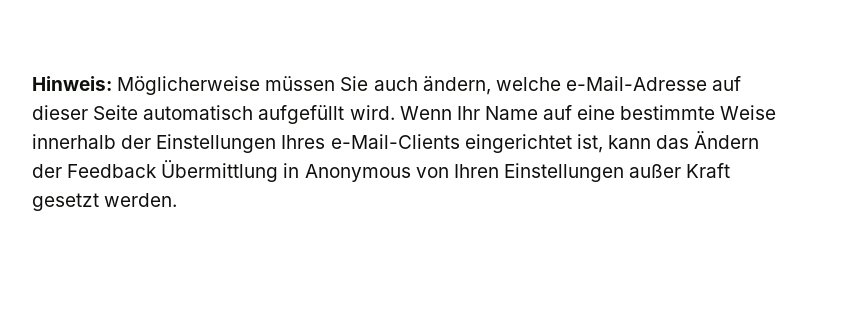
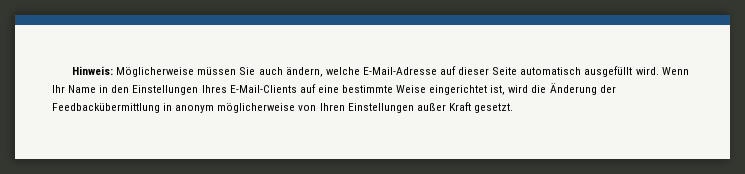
- Hinweis: Möglicherweise müssen Sie auch ändern, welche e-Mail-Adresse auf dieser Seite automatisch aufgefüllt wird.
+ Hinweis: Möglicherweise müssen Sie auch ändern, welche E-Mail-Adresse auf dieser Seite automatisch ausgefüllt wird.
- Wenn Ihr Name auf eine bestimmte Weise innerhalb der Einstellungen Ihres e-Mail-Clients eingerichtet ist, kann das Ändern der Feedback Übermittlung in Anonymous von Ihren Einstellungen außer Kraft gesetzt werden.
+ Wenn Ihr Name in den Einstellungen Ihres E-Mail-Clients auf eine bestimmte Weise eingerichtet ist, wird die Änderung der Feedbackübermittlung in anonym möglicherweise von Ihren Einstellungen außer Kraft gesetzt.

